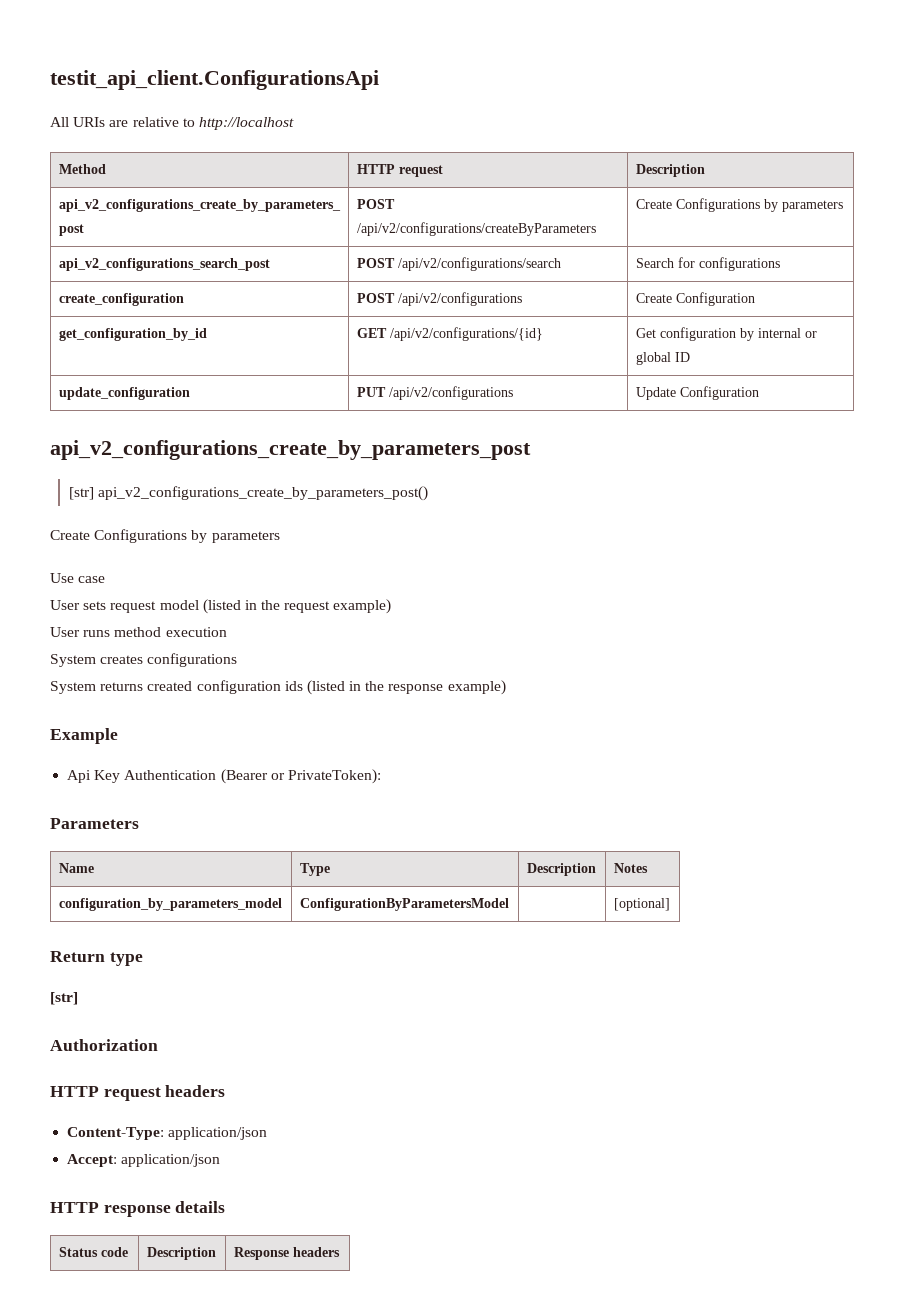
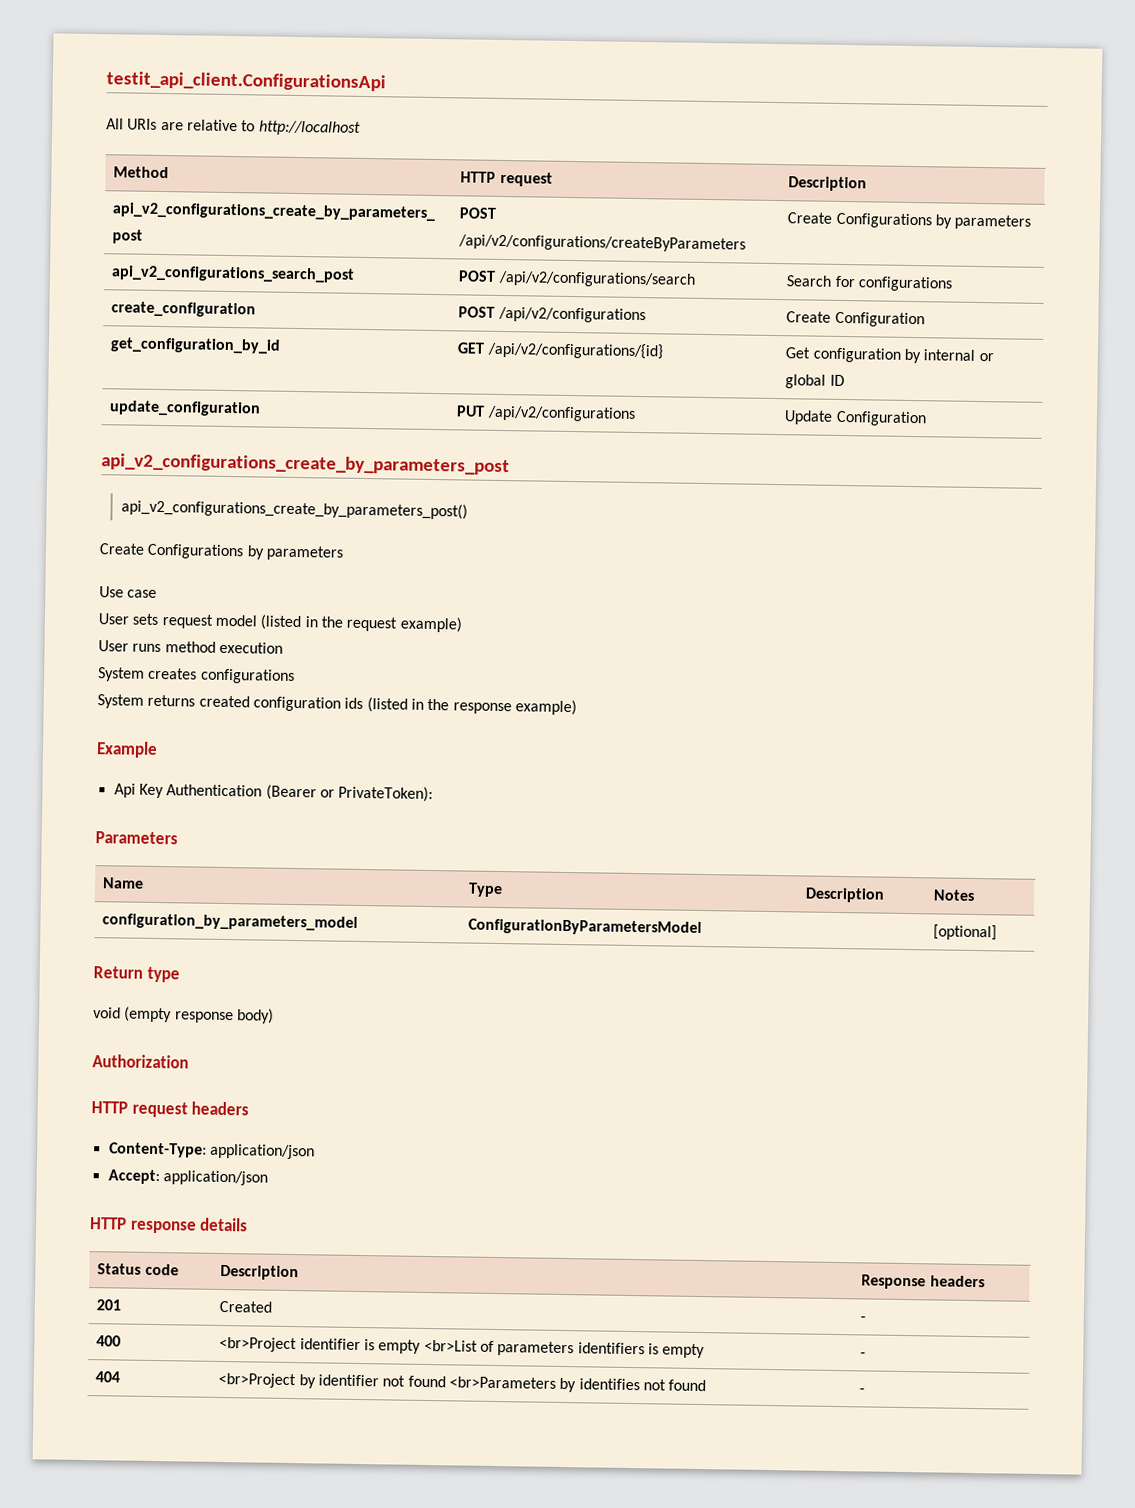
- [str] api_v2_configurations_create_by_parameters_post()
+ api_v2_configurations_create_by_parameters_post()
  Return type
- [str]
+ void (empty response body)
+ 201 | Created | -
+ 400 | <br>Project identifier is empty <br>List of parameters identifiers is empty | -
+ 404 | <br>Project by identifier not found <br>Parameters by identifies not found | -

